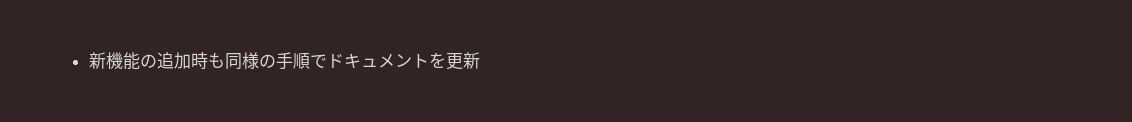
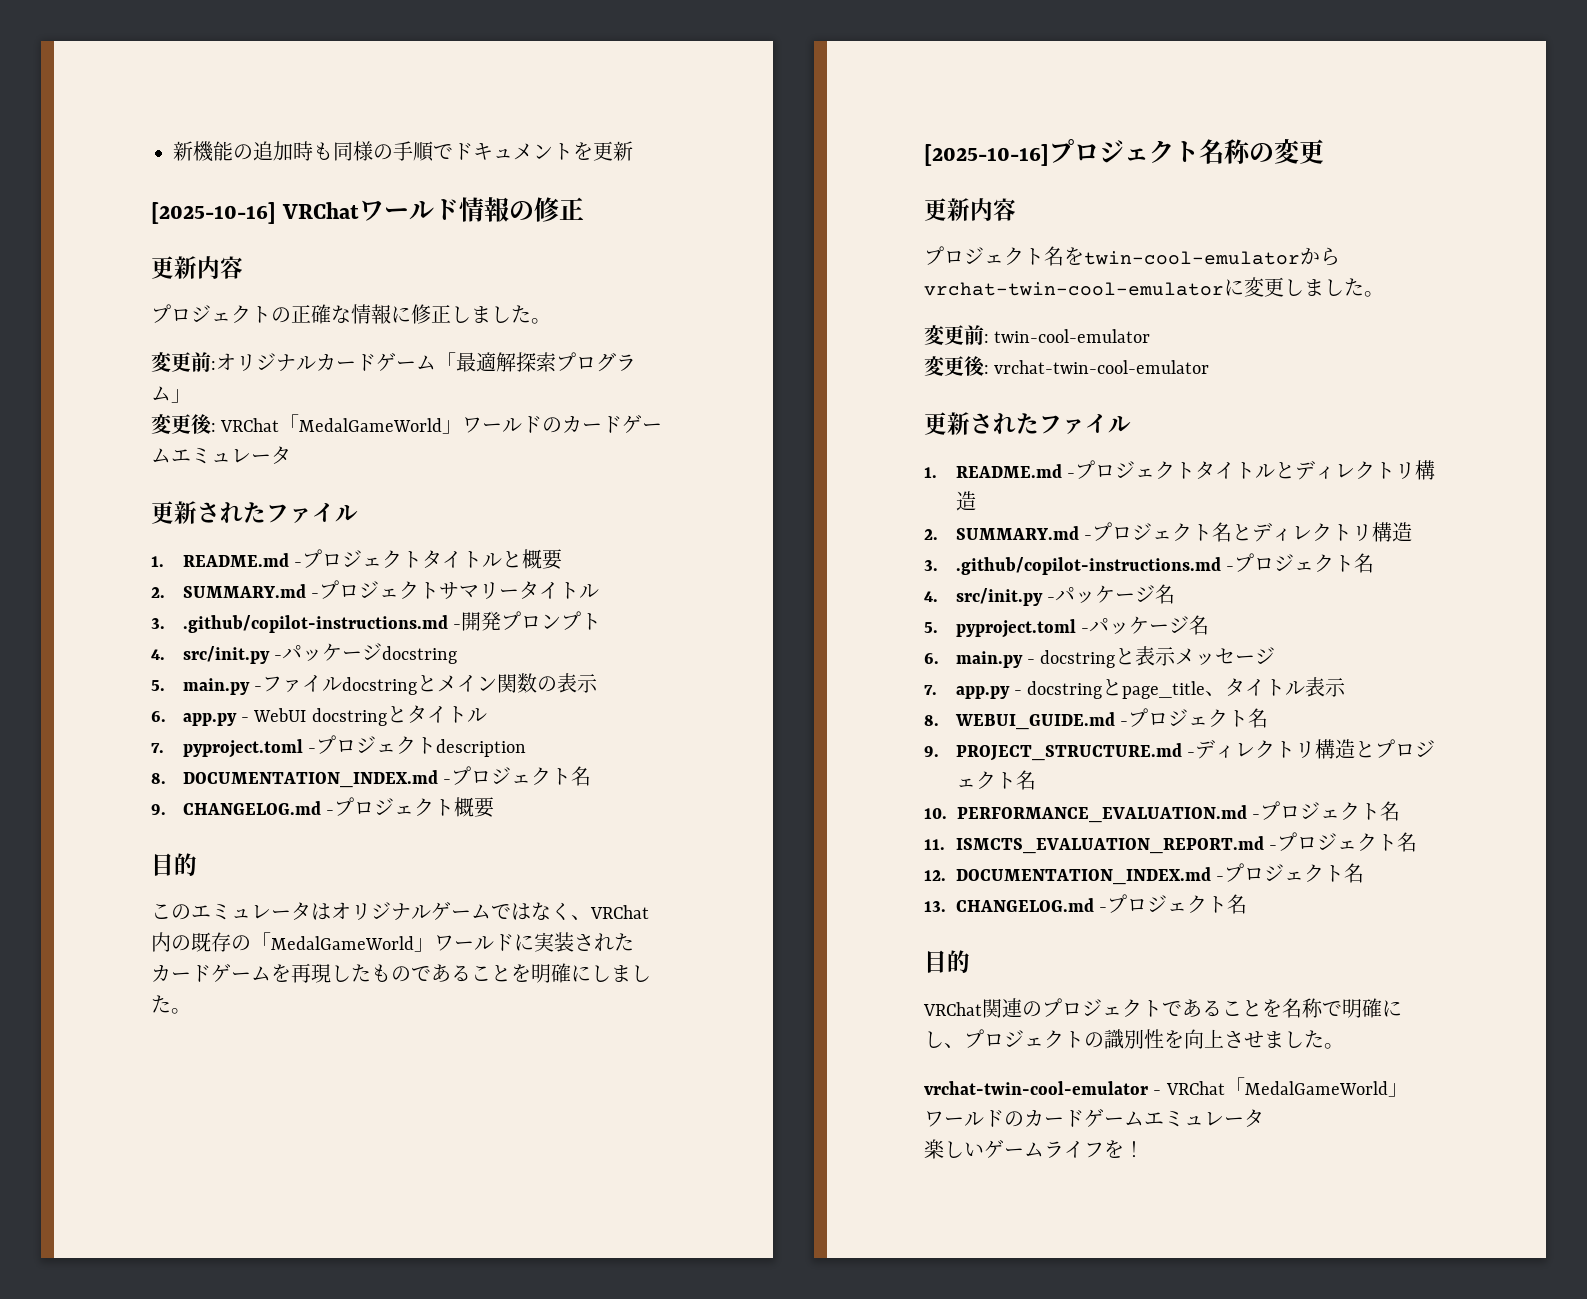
+ [2025-10-16] VRChatワールド情報の修正
+ 更新内容
+ プロジェクトの正確な情報に修正しました。
+ 変更前:オリジナルカードゲーム「最適解探索プログラム」
+ 変更後: VRChat「MedalGameWorld」ワールドのカードゲームエミュレータ
+ 更新されたファイル
+ 1. README.md -プロジェクトタイトルと概要
+ 2. SUMMARY.md -プロジェクトサマリータイトル
+ 3. .github/copilot-instructions.md -開発プロンプト
+ 4. src/init.py -パッケージdocstring
+ 5. main.py -ファイルdocstringとメイン関数の表示
+ 6. app.py - WebUI docstringとタイトル
+ 7. pyproject.toml -プロジェクトdescription
+ 8. DOCUMENTATION_INDEX.md -プロジェクト名
+ 9. CHANGELOG.md -プロジェクト概要
+ 目的
+ このエミュレータはオリジナルゲームではなく、VRChat内の既存の「MedalGameWorld」ワールドに実装されたカードゲームを再現したものであることを明確にしました。
+ [2025-10-16]プロジェクト名称の変更
+ 更新内容
+ プロジェクト名をtwin-cool-emulatorからvrchat-twin-cool-emulatorに変更しました。
+ 変更前: twin-cool-emulator
+ 変更後: vrchat-twin-cool-emulator
+ 更新されたファイル
+ 1. README.md -プロジェクトタイトルとディレクトリ構造
+ 2. SUMMARY.md -プロジェクト名とディレクトリ構造
+ 3. .github/copilot-instructions.md -プロジェクト名
+ 4. src/init.py -パッケージ名
+ 5. pyproject.toml -パッケージ名
+ 6. main.py - docstringと表示メッセージ
+ 7. app.py - docstringとpage_title、タイトル表示
+ 8. WEBUI_GUIDE.md -プロジェクト名
+ 9. PROJECT_STRUCTURE.md -ディレクトリ構造とプロジェクト名
+ 10. PERFORMANCE_EVALUATION.md -プロジェクト名
+ 11. ISMCTS_EVALUATION_REPORT.md -プロジェクト名
+ 12. DOCUMENTATION_INDEX.md -プロジェクト名
+ 13. CHANGELOG.md -プロジェクト名
+ 目的
+ VRChat関連のプロジェクトであることを名称で明確にし、プロジェクトの識別性を向上させました。
+ vrchat-twin-cool-emulator - VRChat「MedalGameWorld」ワールドのカードゲームエミュレータ
+ 楽しいゲームライフを！

